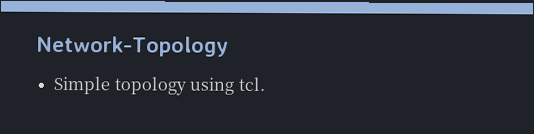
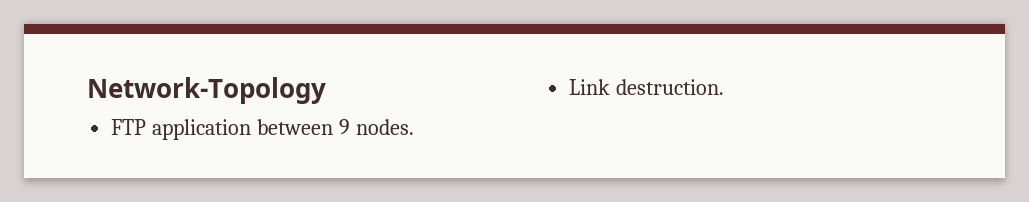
- Simple topology using tcl.
+ FTP application between 9 nodes.
+ Link destruction.

